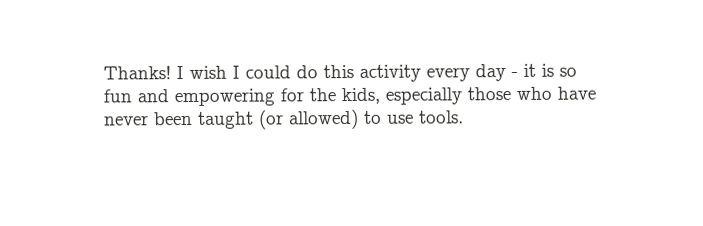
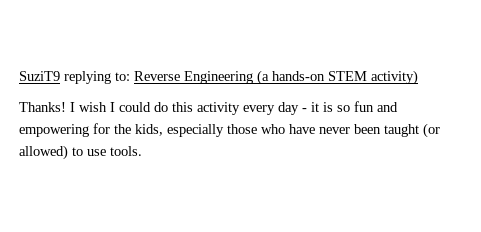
+ SuziT9 replying to: Reverse Engineering (a hands-on STEM activity)

